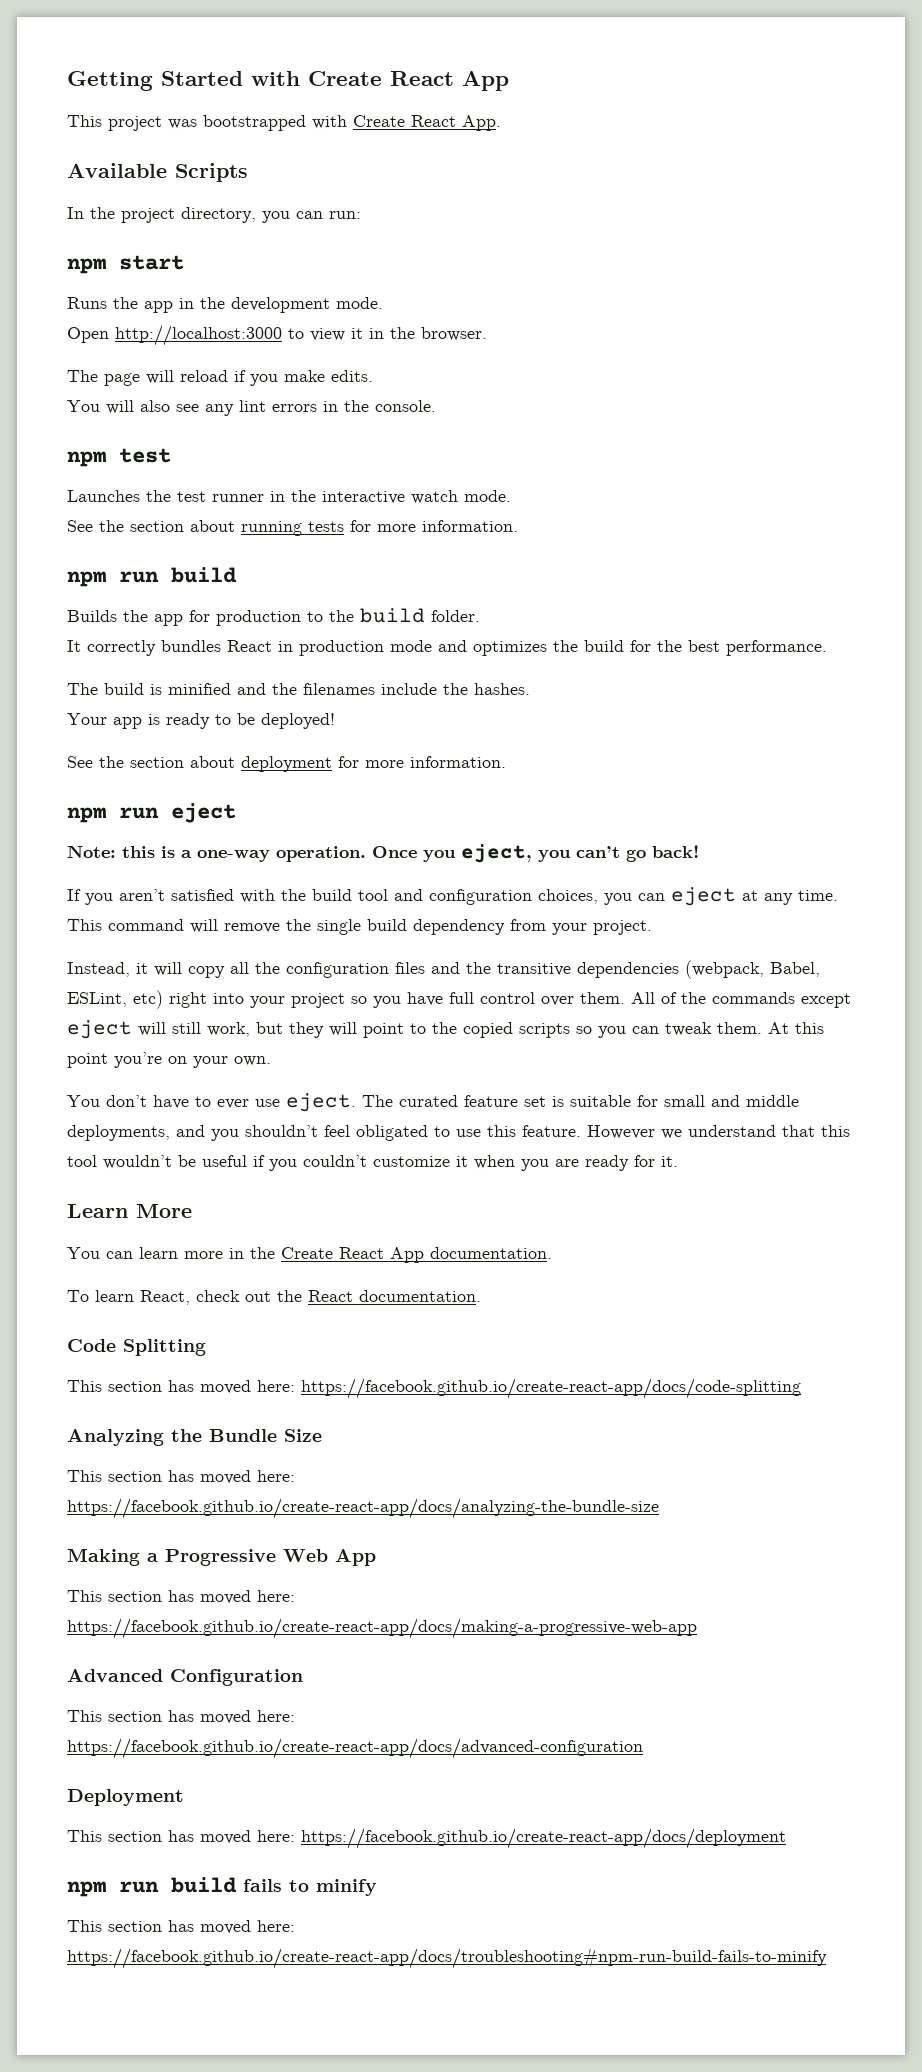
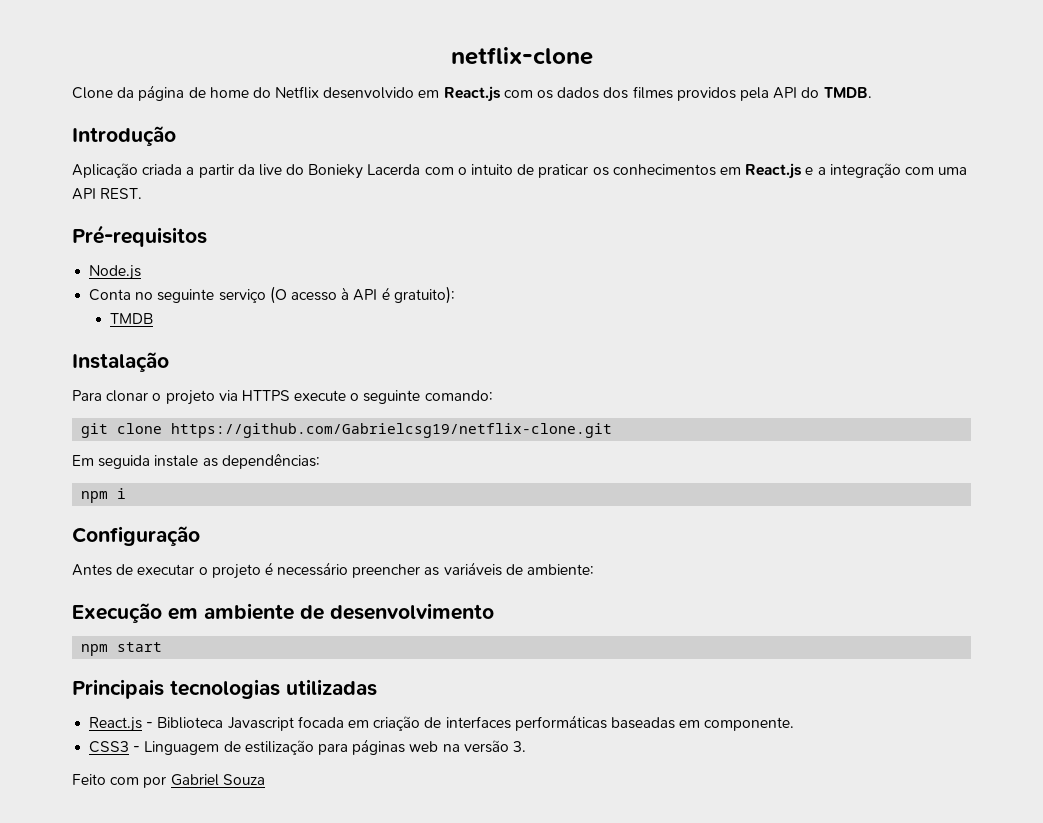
- Getting Started with Create React App
- This project was bootstrapped with Create React App.
- Available Scripts
- In the project directory, you can run:
+ netflix-clone
+ Clone da página de home do Netflix desenvolvido em React.js com os dados dos filmes providos pela API do TMDB.
+ Introdução
+ Aplicação criada a partir da live do Bonieky Lacerda com o intuito de praticar os conhecimentos em React.js e a integração com uma API REST.
+ Pré-requisitos
+ Node.js
+ Conta no seguinte serviço (O acesso à API é gratuito):
+ TMDB
+ Instalação
+ Para clonar o projeto via HTTPS execute o seguinte comando:
+ git clone https://github.com/Gabrielcsg19/netflix-clone.git
+ Em seguida instale as dependências:
+ npm i
+ Configuração
+ Antes de executar o projeto é necessário preencher as variáveis de ambiente:
+ Execução em ambiente de desenvolvimento
  npm start
- Runs the app in the development mode.
- Open http://localhost:3000 to view it in the browser.
- The page will reload if you make edits.
- You will also see any lint errors in the console.
- npm test
- Launches the test runner in the interactive watch mode.
- See the section about running tests for more information.
- npm run build
- Builds the app for production to the build folder.
- It correctly bundles React in production mode and optimizes the build for the best performance.
- The build is minified and the filenames include the hashes.
- Your app is ready to be deployed!
- See the section about deployment for more information.
- npm run eject
- Note: this is a one-way operation. Once you eject, you can’t go back!
- If you aren’t satisfied with the build tool and configuration choices, you can eject at any time. This command will remove the single build dependency from your project.
- Instead, it will copy all the configuration files and the transitive dependencies (webpack, Babel, ESLint, etc) right into your project so you have full control over them. All of the commands except eject will still work, but they will point to the copied scripts so you can tweak them. At this point you’re on your own.
- You don’t have to ever use eject. The curated feature set is suitable for small and middle deployments, and you shouldn’t feel obligated to use this feature. However we understand that this tool wouldn’t be useful if you couldn’t customize it when you are ready for it.
- Learn More
- You can learn more in the Create React App documentation.
- To learn React, check out the React documentation.
- Code Splitting
- This section has moved here: https://facebook.github.io/create-react-app/docs/code-splitting
- Analyzing the Bundle Size
- This section has moved here: https://facebook.github.io/create-react-app/docs/analyzing-the-bundle-size
- Making a Progressive Web App
- This section has moved here: https://facebook.github.io/create-react-app/docs/making-a-progressive-web-app
- Advanced Configuration
- This section has moved here: https://facebook.github.io/create-react-app/docs/advanced-configuration
- Deployment
- This section has moved here: https://facebook.github.io/create-react-app/docs/deployment
- npm run build fails to minify
- This section has moved here: https://facebook.github.io/create-react-app/docs/troubleshooting#npm-run-build-fails-to-minify
+ Principais tecnologias utilizadas
+ React.js - Biblioteca Javascript focada em criação de interfaces performáticas baseadas em componente.
+ CSS3 - Linguagem de estilização para páginas web na versão 3.
+ Feito com por Gabriel Souza

